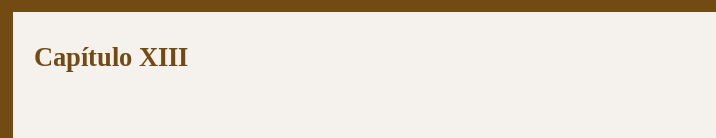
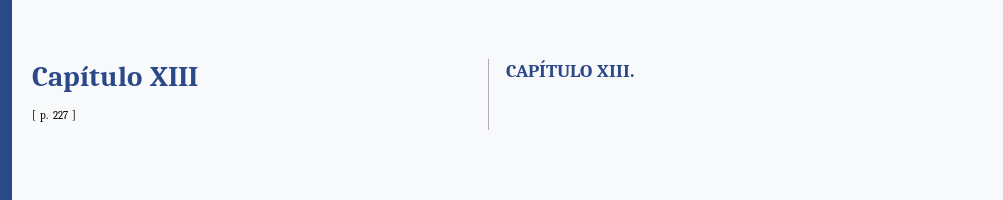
+ [ p. 227 ]
+ CAPÍTULO XIII.

